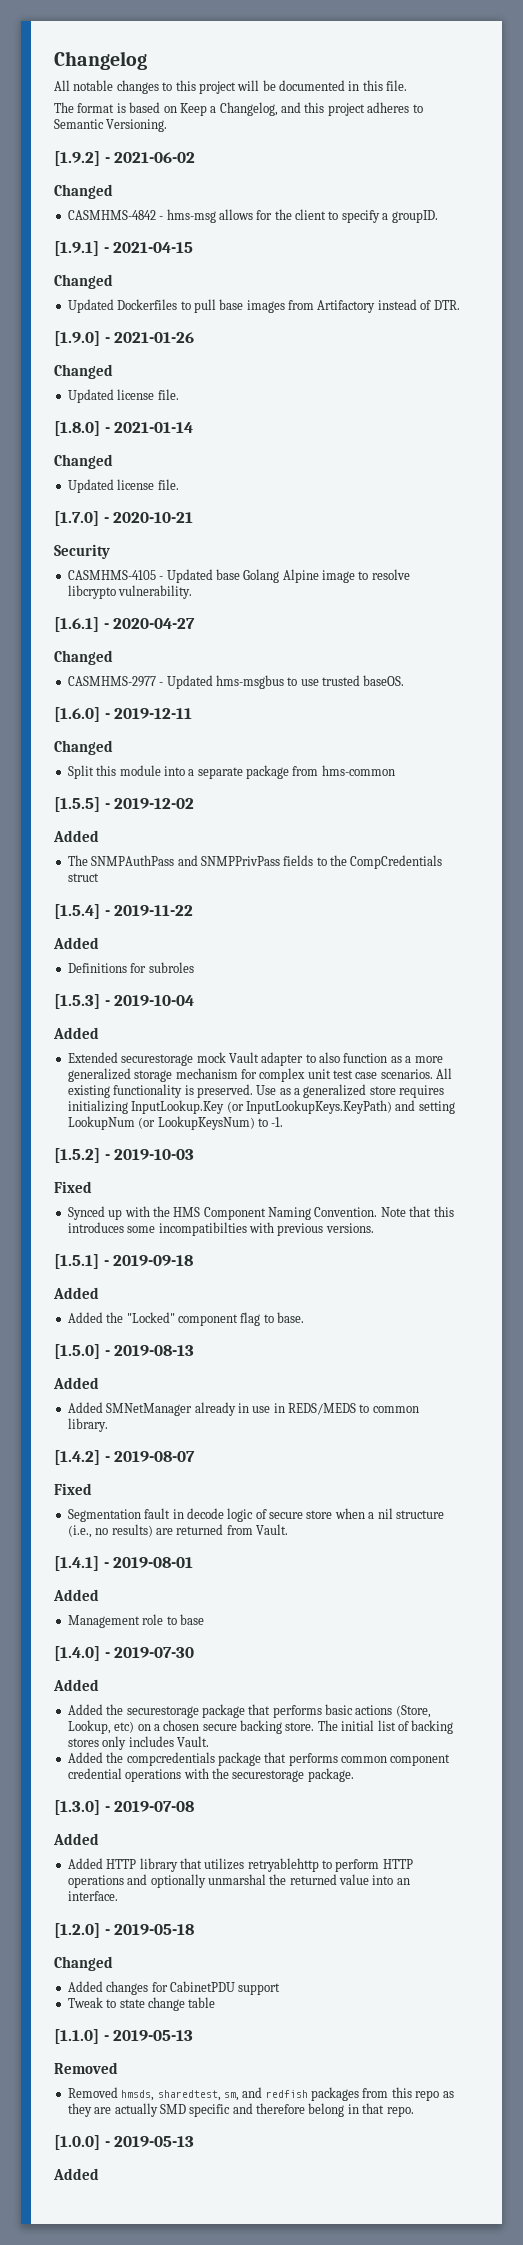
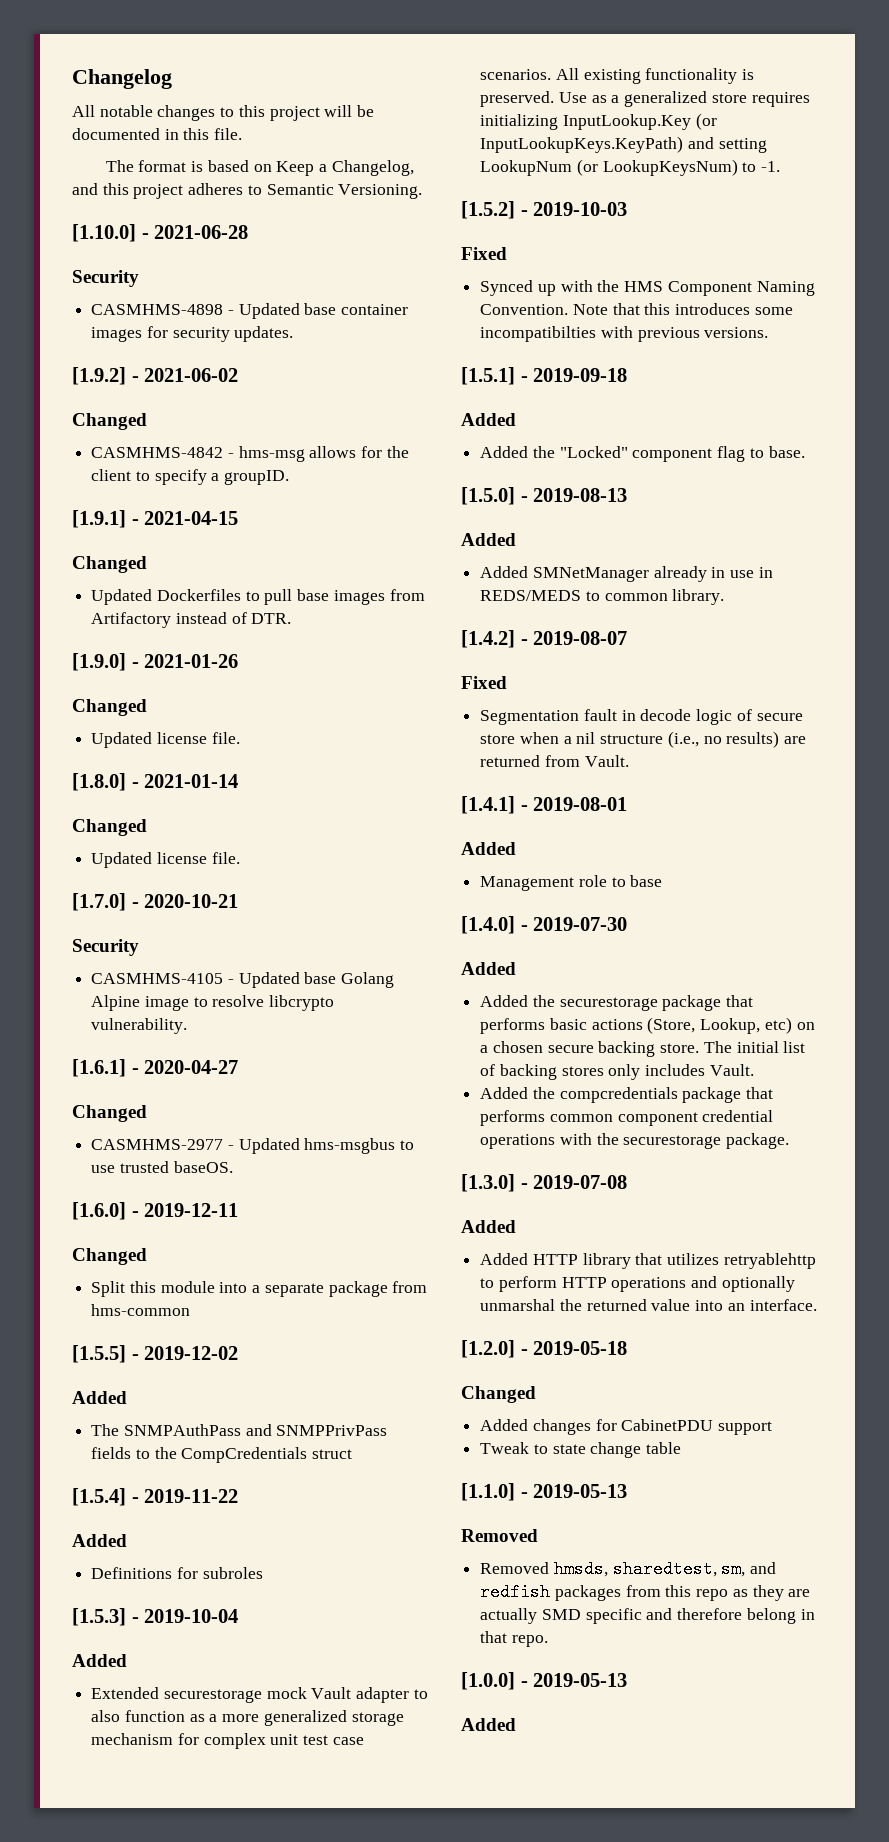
+ [1.10.0] - 2021-06-28
+ Security
+ CASMHMS-4898 - Updated base container images for security updates.

